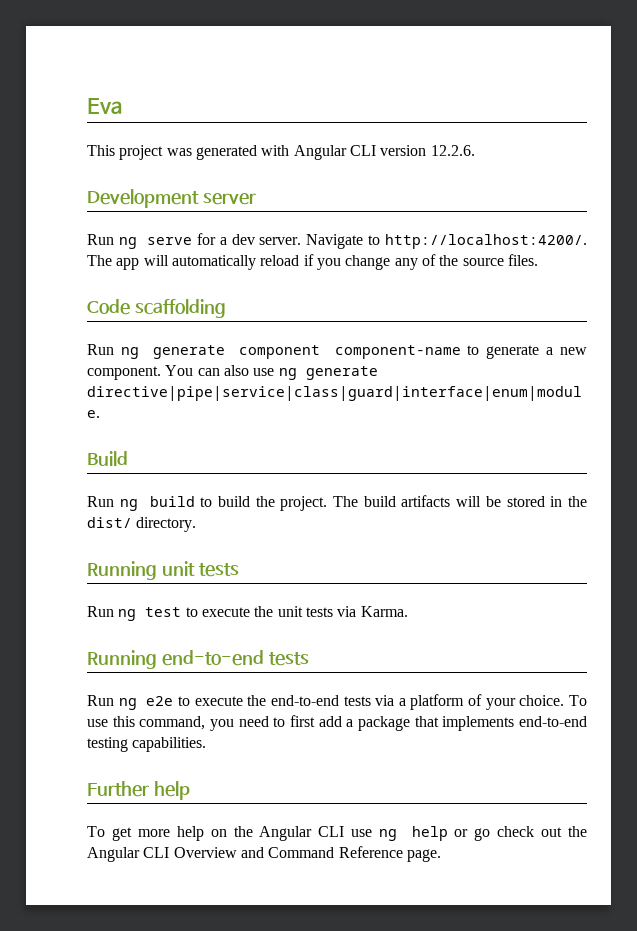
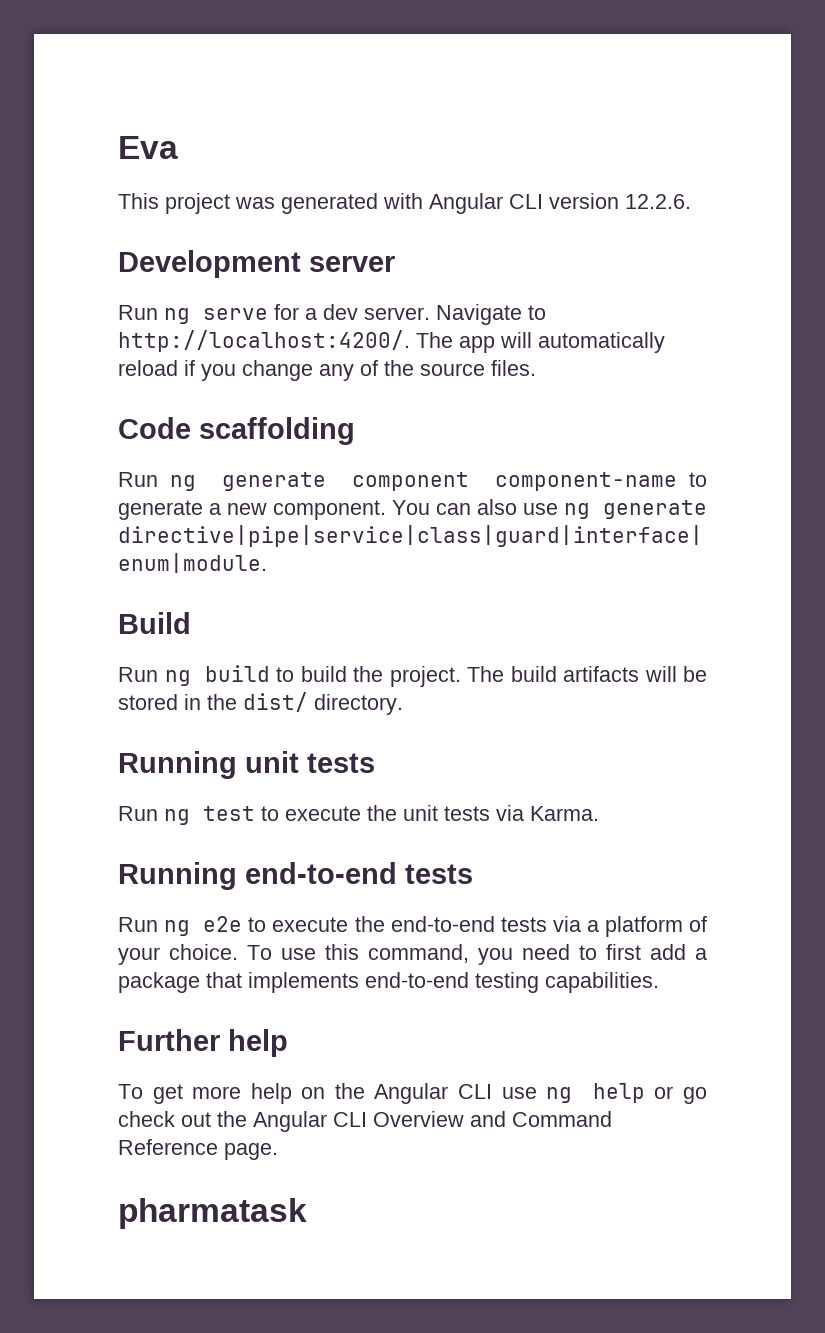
+ pharmatask

